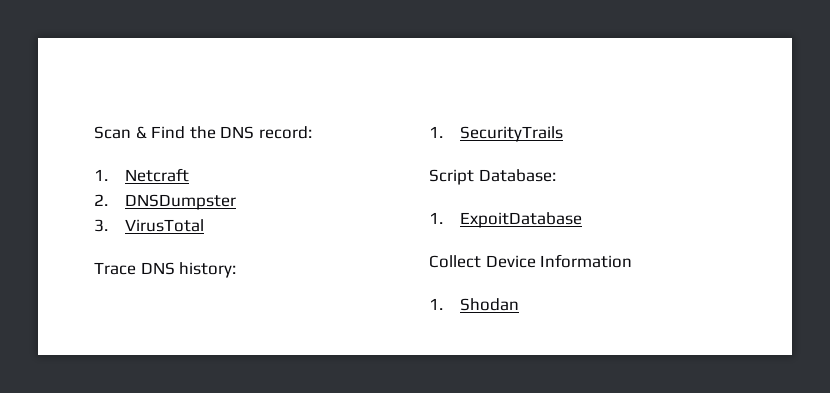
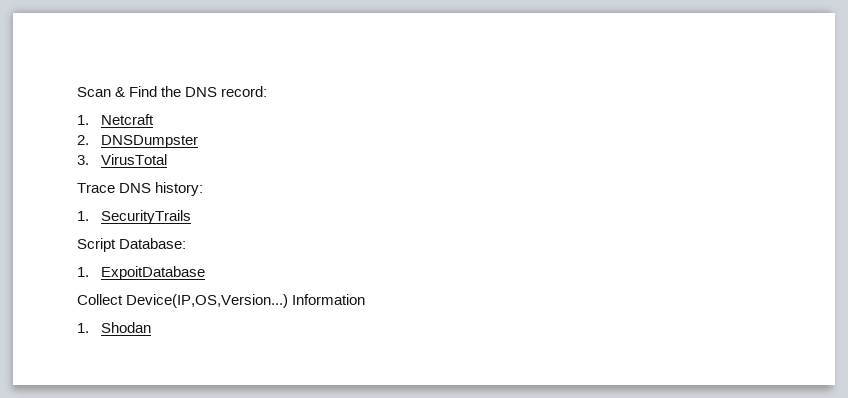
- Collect Device Information
+ Collect Device(IP,OS,Version...) Information

